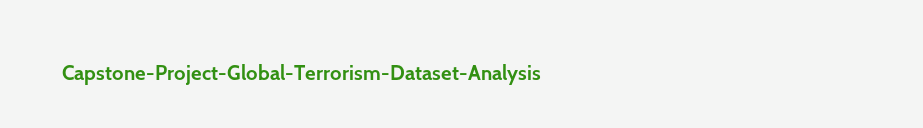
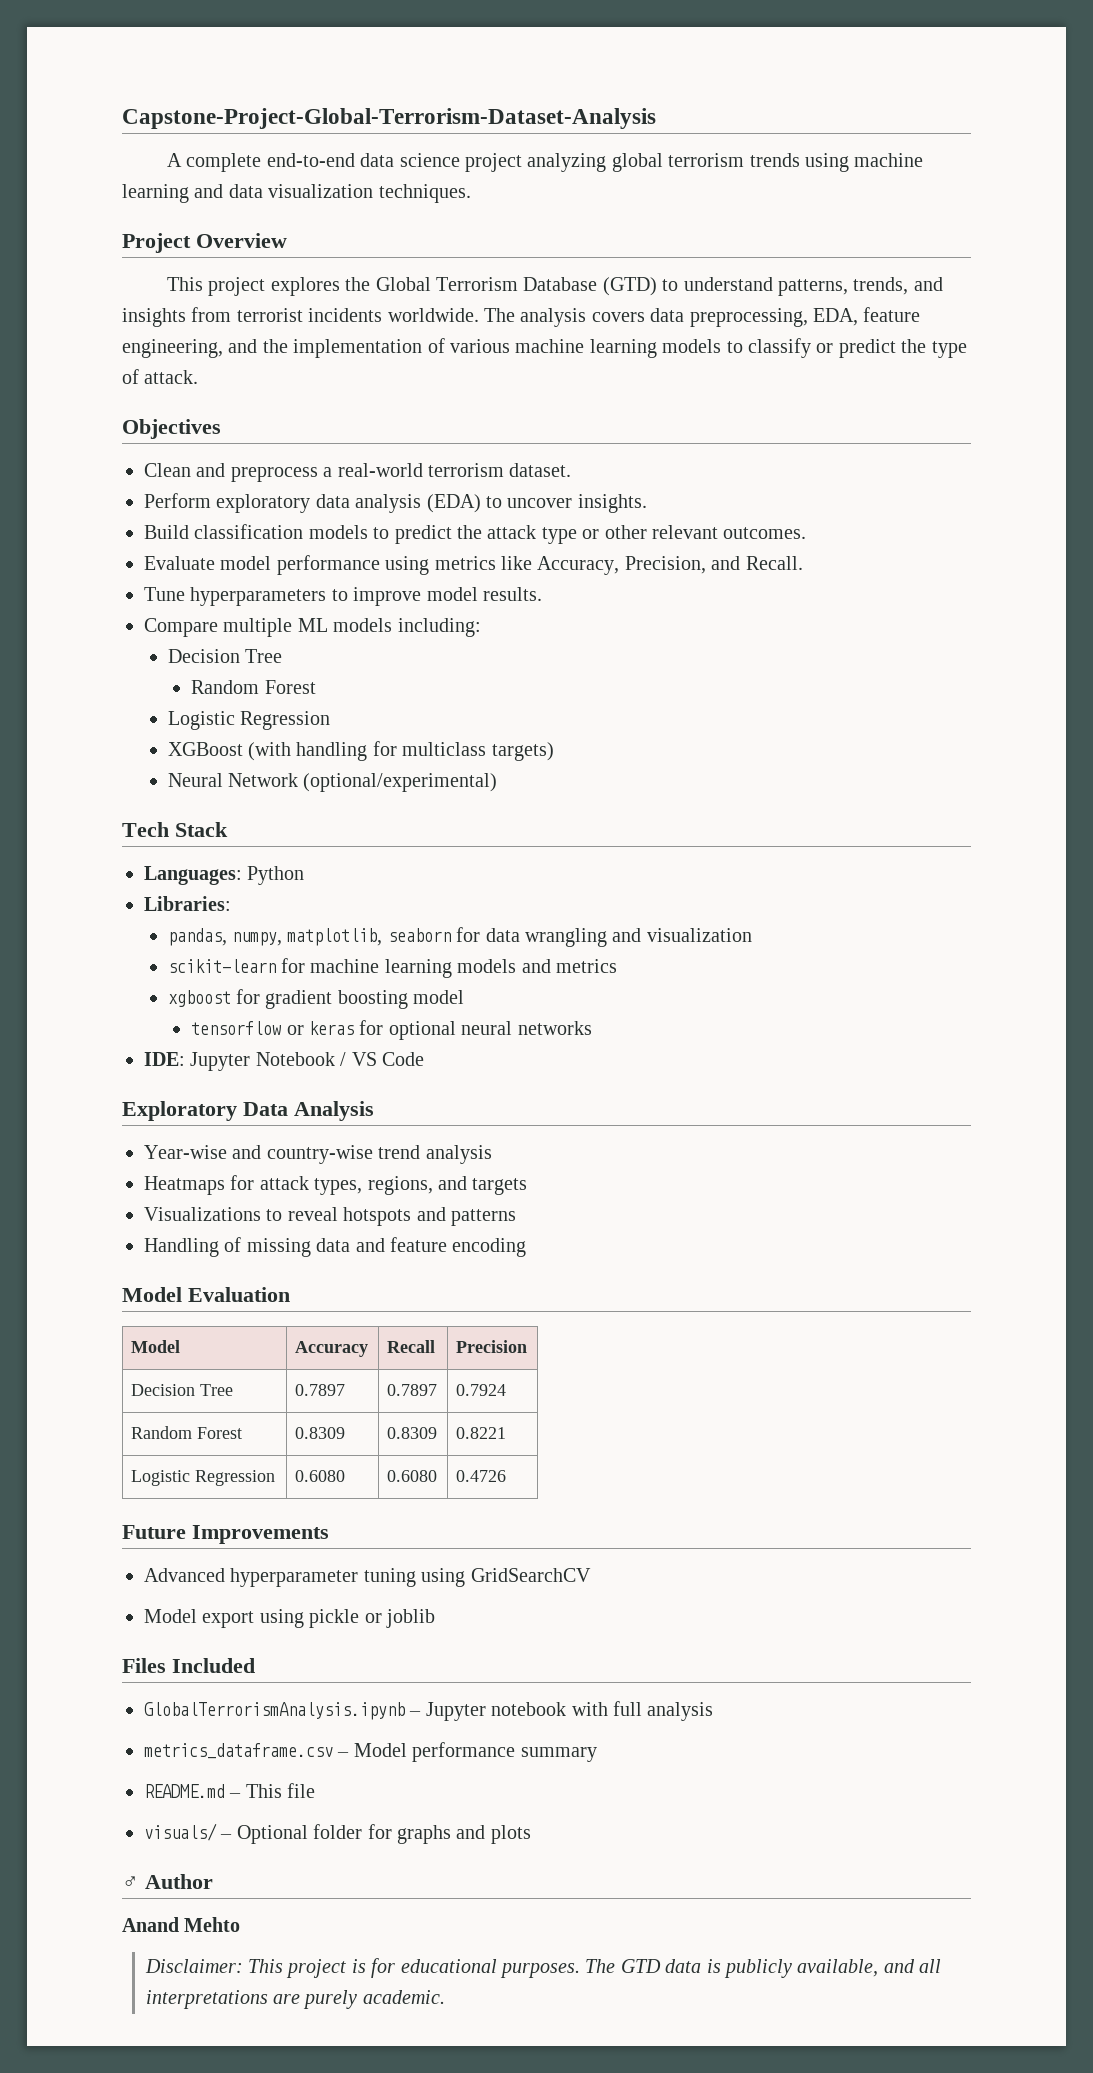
+ A complete end-to-end data science project analyzing global terrorism trends using machine learning and data visualization techniques.
+ Project Overview
+ This project explores the Global Terrorism Database (GTD) to understand patterns, trends, and insights from terrorist incidents worldwide. The analysis covers data preprocessing, EDA, feature engineering, and the implementation of various machine learning models to classify or predict the type of attack.
+ Objectives
+ Clean and preprocess a real-world terrorism dataset.
+ Perform exploratory data analysis (EDA) to uncover insights.
+ Build classification models to predict the attack type or other relevant outcomes.
+ Evaluate model performance using metrics like Accuracy, Precision, and Recall.
+ Tune hyperparameters to improve model results.
+ Compare multiple ML models including:
+ Decision Tree
+ Random Forest
+ Logistic Regression
+ XGBoost (with handling for multiclass targets)
+ Neural Network (optional/experimental)
+ Tech Stack
+ Languages: Python
+ Libraries:
+ pandas, numpy, matplotlib, seaborn for data wrangling and visualization
+ scikit-learn for machine learning models and metrics
+ xgboost for gradient boosting model
+ tensorflow or keras for optional neural networks
+ IDE: Jupyter Notebook / VS Code
+ Exploratory Data Analysis
+ Year-wise and country-wise trend analysis
+ Heatmaps for attack types, regions, and targets
+ Visualizations to reveal hotspots and patterns
+ Handling of missing data and feature encoding
+ Model Evaluation
+ Model | Accuracy | Recall | Precision
+ Decision Tree | 0.7897 | 0.7897 | 0.7924
+ Random Forest | 0.8309 | 0.8309 | 0.8221
+ Logistic Regression | 0.6080 | 0.6080 | 0.4726
+ Future Improvements
+ Advanced hyperparameter tuning using GridSearchCV
+ Model export using pickle or joblib
+ Files Included
+ GlobalTerrorismAnalysis.ipynb – Jupyter notebook with full analysis
+ metrics_dataframe.csv – Model performance summary
+ README.md – This file
+ visuals/ – Optional folder for graphs and plots
+ ♂ Author
+ Anand Mehto
+ Disclaimer: This project is for educational purposes. The GTD data is publicly available, and all interpretations are purely academic.

